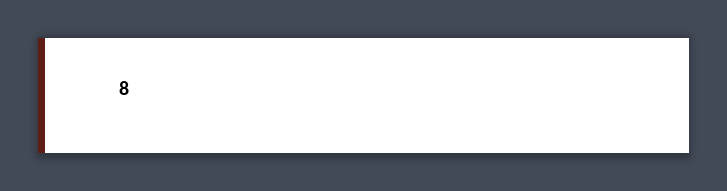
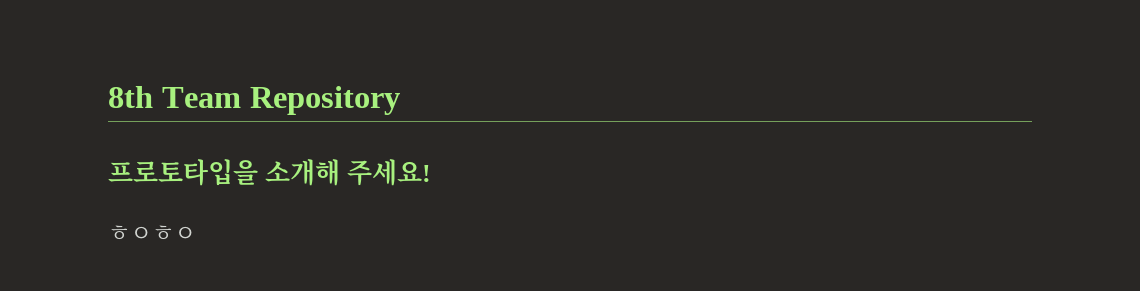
- 8
+ 8th Team Repository
+ 프로토타입을 소개해 주세요!
+ ㅎㅇㅎㅇ

